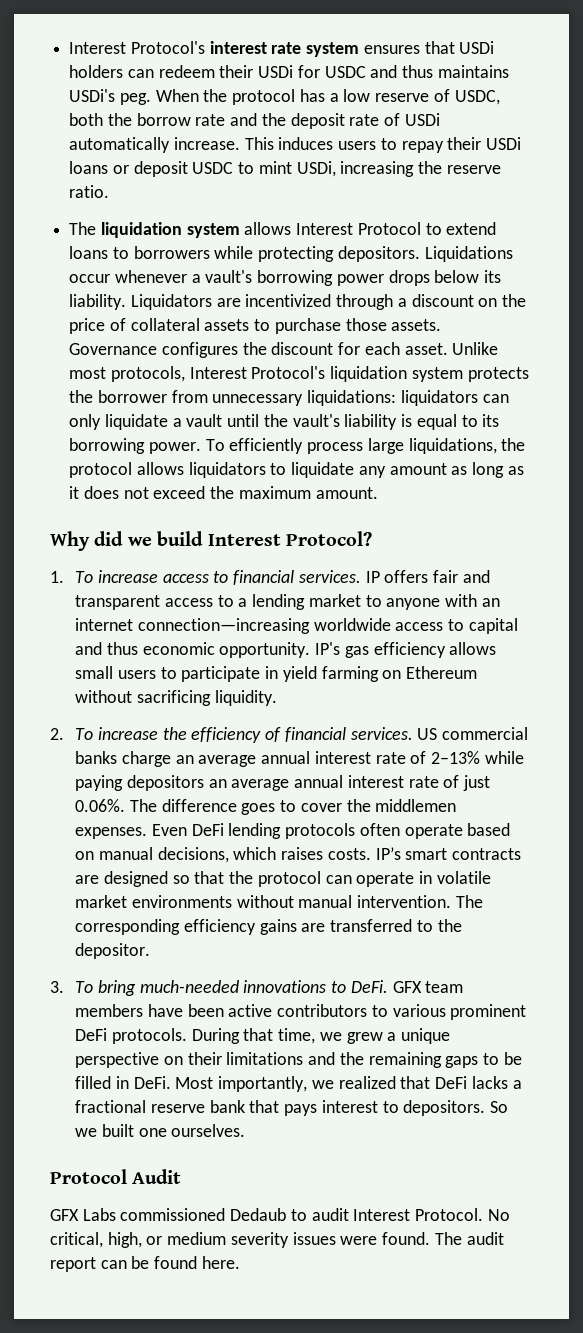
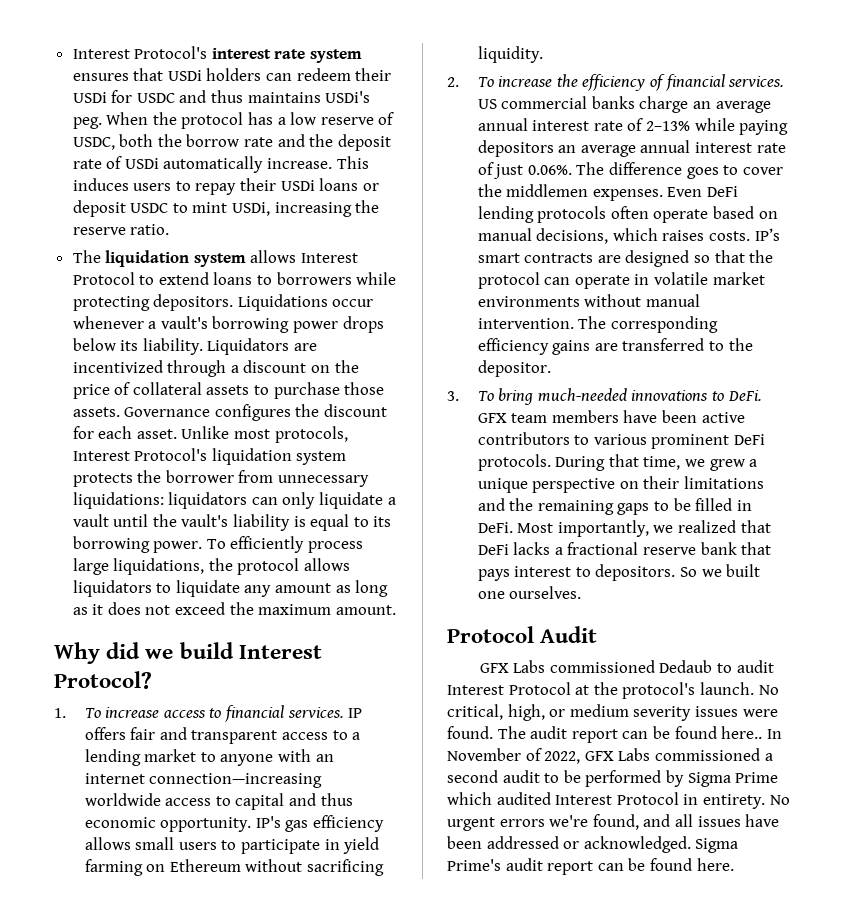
- GFX Labs commissioned Dedaub to audit Interest Protocol.
+ GFX Labs commissioned Dedaub to audit Interest Protocol at the protocol's launch.
- The audit report can be found here.
+ The audit report can be found here.. In November of 2022, GFX Labs commissioned a second audit to be performed by Sigma Prime which audited Interest Protocol in entirety. No urgent errors we're found, and all issues have been addressed or acknowledged. Sigma Prime's audit report can be found here.

